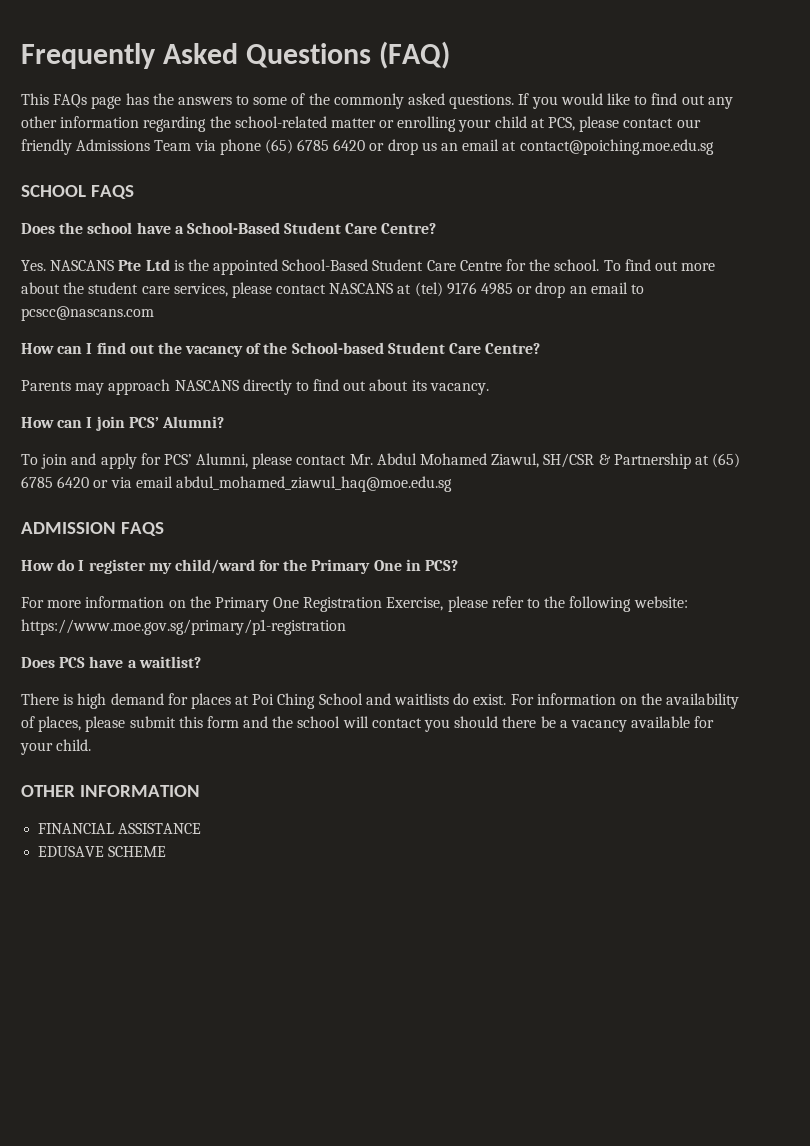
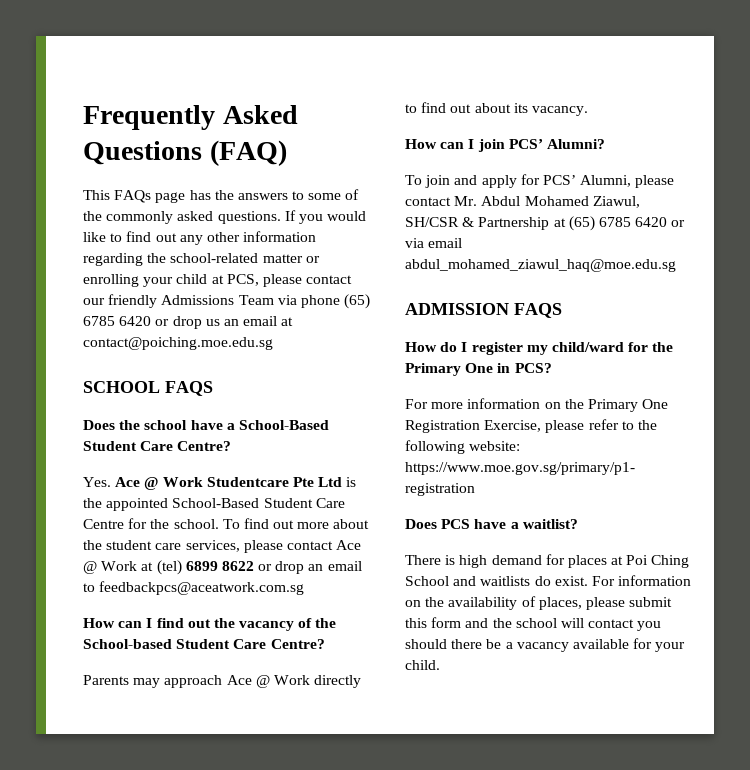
- Yes. NASCANS Pte Ltd is the appointed School-Based Student Care Centre for the school.
+ Yes. Ace @ Work Studentcare Pte Ltd is the appointed School-Based Student Care Centre for the school.
- To find out more about the student care services, please contact NASCANS at (tel) 9176 4985 or drop an email to pcscc@nascans.com
+ To find out more about the student care services, please contact Ace @ Work at (tel) 6899 8622 or drop an email to feedbackpcs@aceatwork.com.sg
- Parents may approach NASCANS directly to find out about its vacancy.
+ Parents may approach Ace @ Work directly to find out about its vacancy.
- OTHER INFORMATION
- FINANCIAL ASSISTANCE
- EDUSAVE SCHEME

